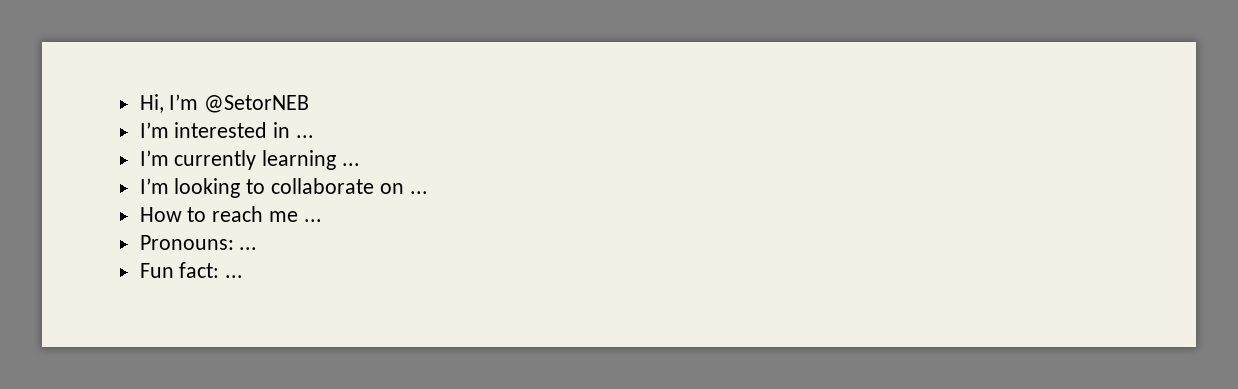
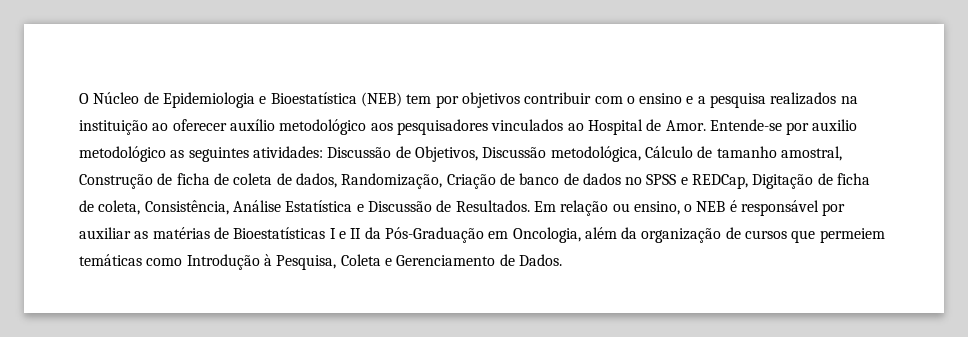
- Hi, I’m @SetorNEB
- I’m interested in ...
- I’m currently learning ...
- I’m looking to collaborate on ...
- How to reach me ...
- Pronouns: ...
- Fun fact: ...
+ O Núcleo de Epidemiologia e Bioestatística (NEB) tem por objetivos contribuir com o ensino e a pesquisa realizados na instituição ao oferecer auxílio metodológico aos pesquisadores vinculados ao Hospital de Amor. Entende-se por auxilio metodológico as seguintes atividades: Discussão de Objetivos, Discussão metodológica, Cálculo de tamanho amostral, Construção de ficha de coleta de dados, Randomização, Criação de banco de dados no SPSS e REDCap, Digitação de ficha de coleta, Consistência, Análise Estatística e Discussão de Resultados. Em relação ou ensino, o NEB é responsável por auxiliar as matérias de Bioestatísticas I e II da Pós-Graduação em Oncologia, além da organização de cursos que permeiem temáticas como Introdução à Pesquisa, Coleta e Gerenciamento de Dados.

